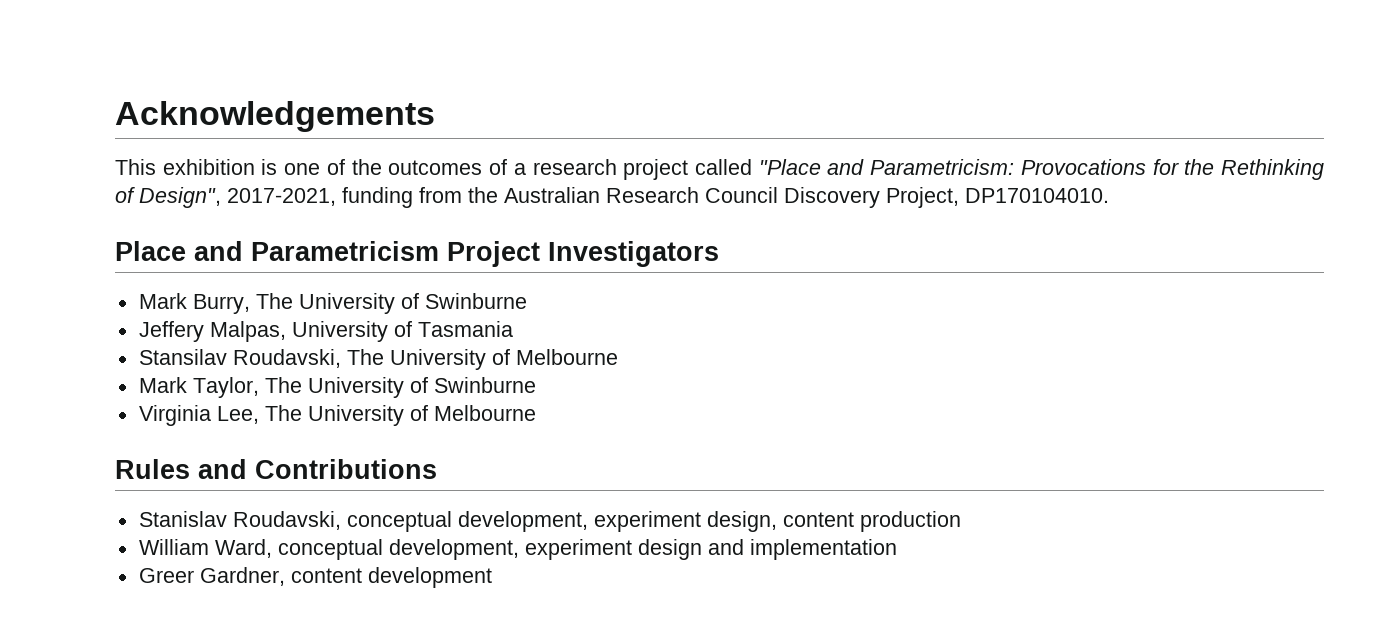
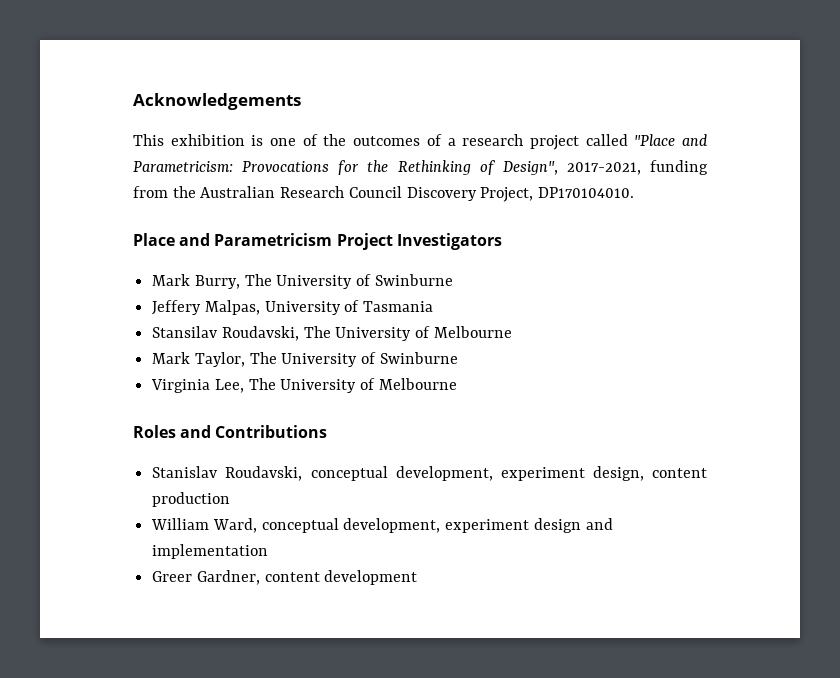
- Rules and Contributions
+ Roles and Contributions

